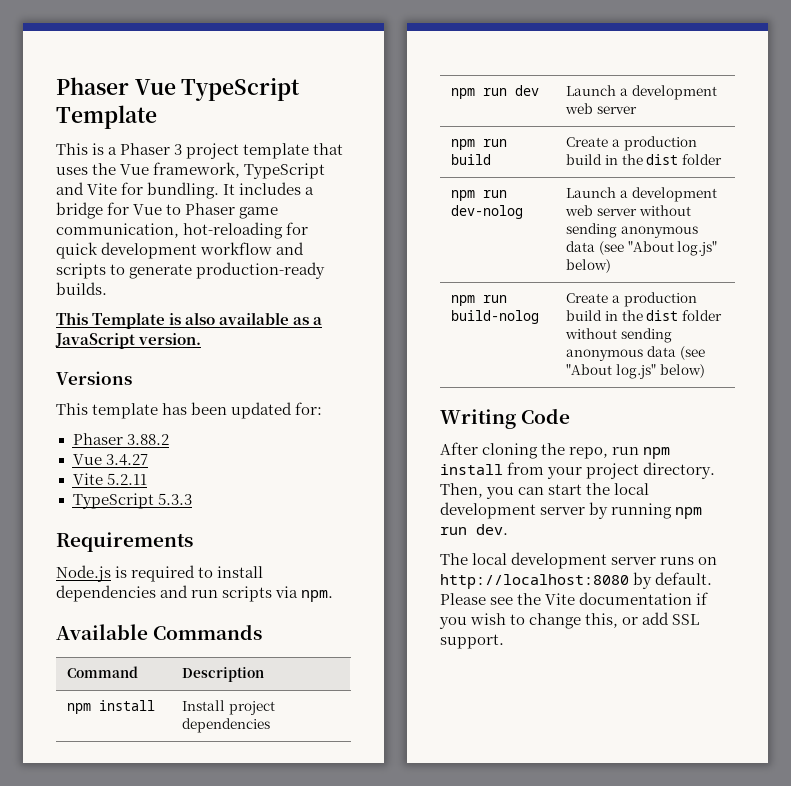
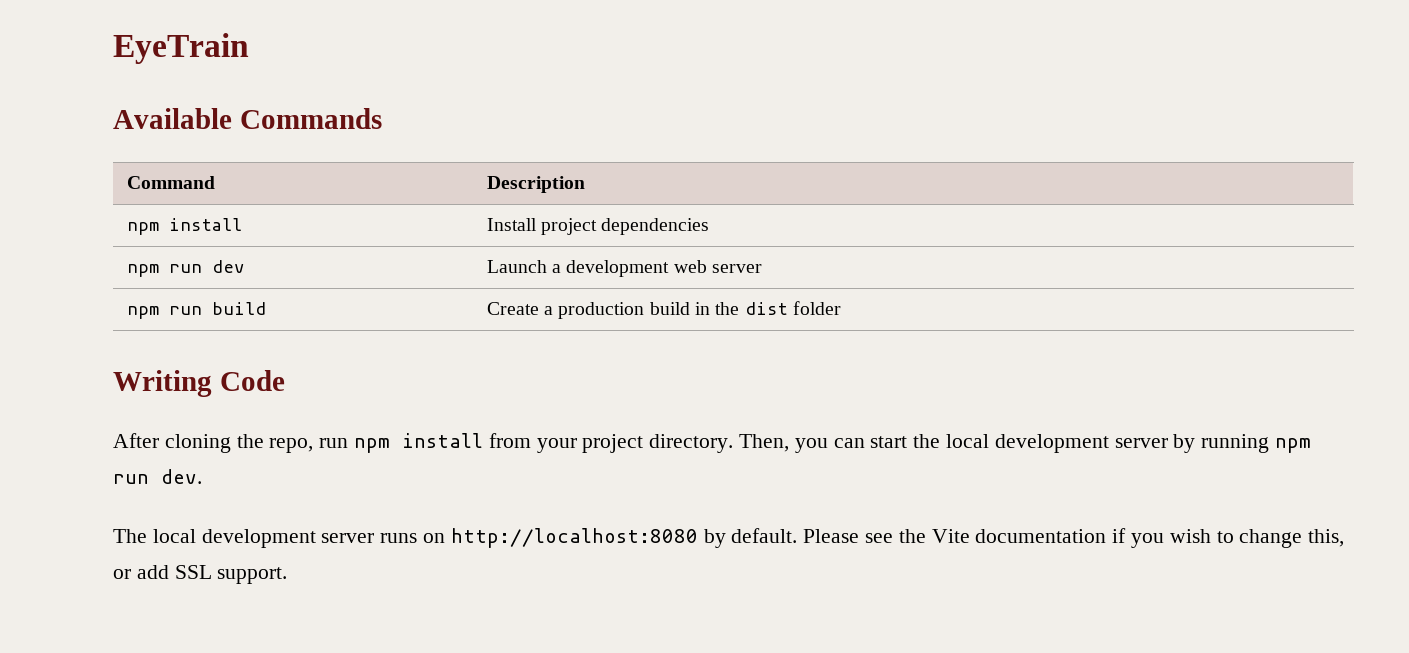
- Phaser Vue TypeScript Template
- This is a Phaser 3 project template that uses the Vue framework, TypeScript and Vite for bundling. It includes a bridge for Vue to Phaser game communication, hot-reloading for quick development workflow and scripts to generate production-ready builds.
- This Template is also available as a JavaScript version.
- Versions
- This template has been updated for:
- Phaser 3.88.2
- Vue 3.4.27
- Vite 5.2.11
- TypeScript 5.3.3
- Requirements
- Node.js is required to install dependencies and run scripts via npm.
+ EyeTrain
- npm run dev-nolog | Launch a development web server without sending anonymous data (see "About log.js" below)
- npm run build-nolog | Create a production build in the dist folder without sending anonymous data (see "About log.js" below)

